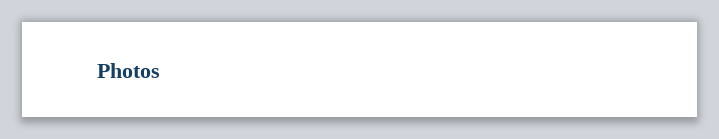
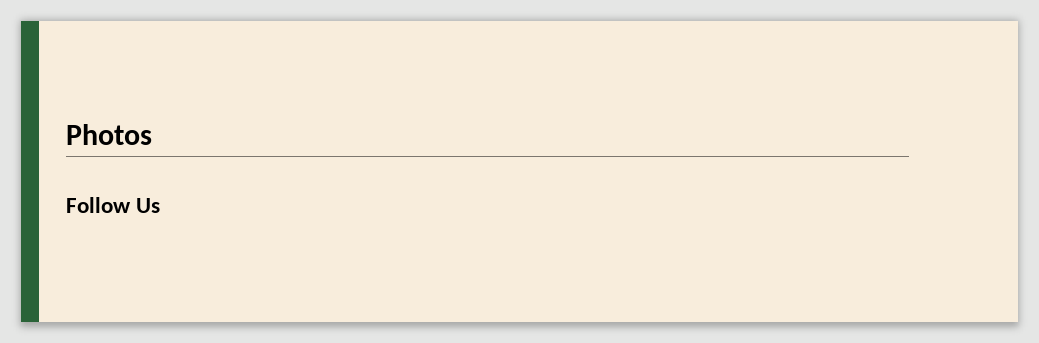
+ Follow Us

